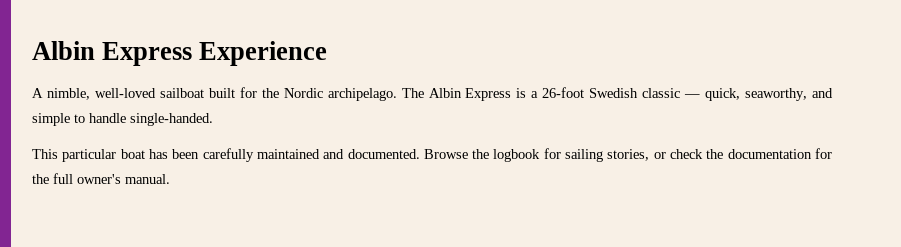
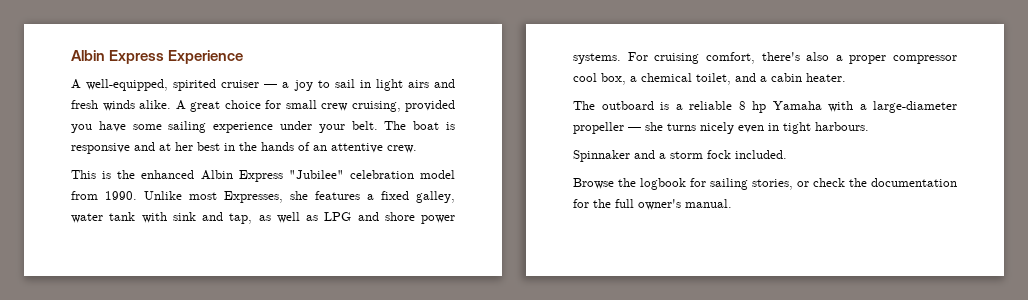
- A nimble, well-loved sailboat built for the Nordic archipelago. The Albin Express is a 26-foot Swedish classic — quick, seaworthy, and simple to handle single-handed.
- This particular boat has been carefully maintained and documented. Browse the logbook for sailing stories, or check the documentation for the full owner's manual.
+ A well-equipped, spirited cruiser — a joy to sail in light airs and fresh winds alike. A great choice for small crew cruising, provided you have some sailing experience under your belt. The boat is responsive and at her best in the hands of an attentive crew.
+ This is the enhanced Albin Express "Jubilee" celebration model from 1990. Unlike most Expresses, she features a fixed galley, water tank with sink and tap, as well as LPG and shore power systems. For cruising comfort, there's also a proper compressor cool box, a chemical toilet, and a cabin heater.
+ The outboard is a reliable 8 hp Yamaha with a large-diameter propeller — she turns nicely even in tight harbours.
+ Spinnaker and a storm fock included.
+ Browse the logbook for sailing stories, or check the documentation for the full owner's manual.

